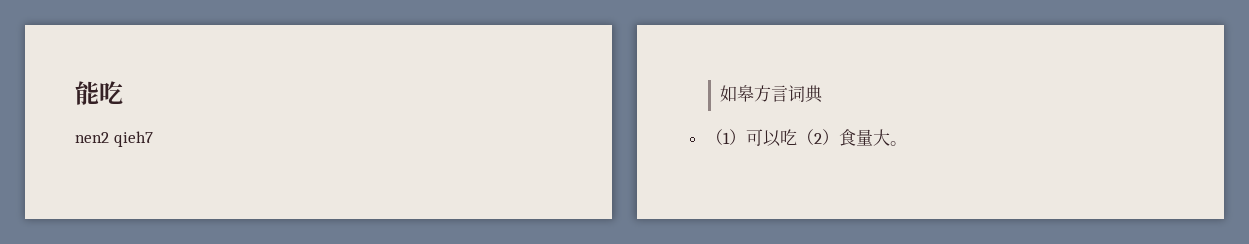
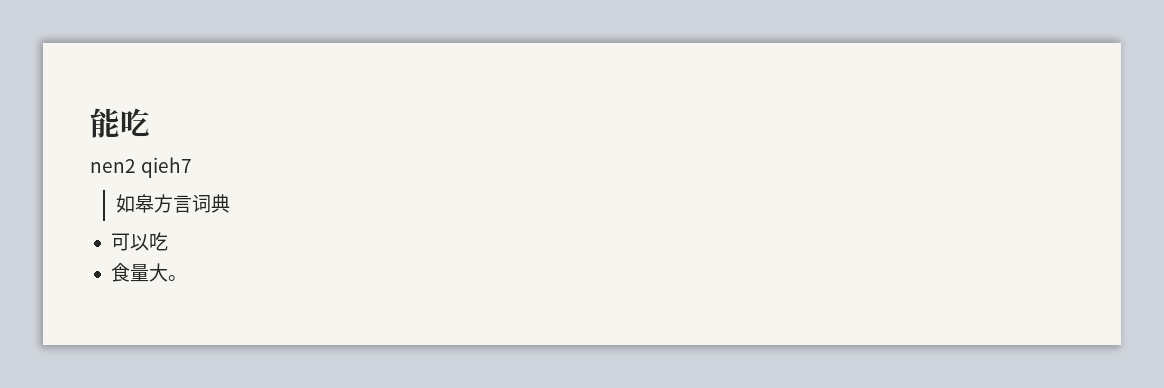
- （1）可以吃（2）食量大。
+ 可以吃
+ 食量大。

